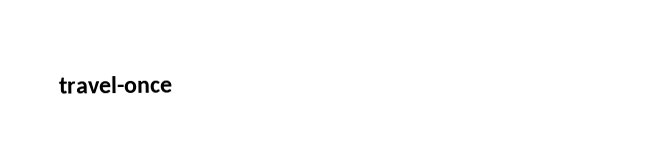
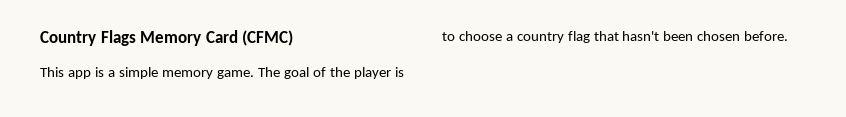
- travel-once
+ Country Flags Memory Card (CFMC)
+ This app is a simple memory game. The goal of the player is to choose a country flag that hasn't been chosen before.

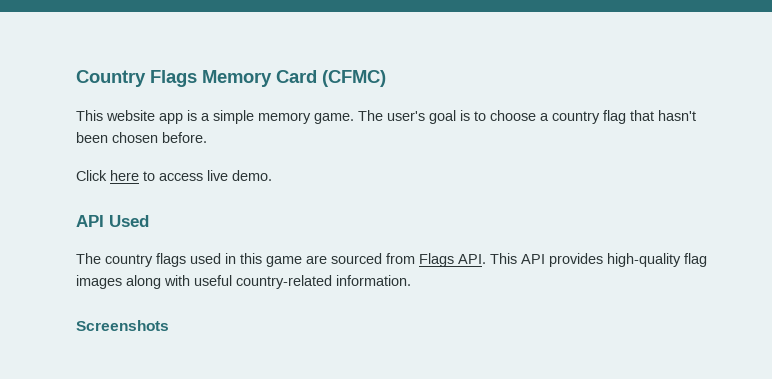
- This app is a simple memory game.
+ This website app is a simple memory game.
- The goal of the player is to choose a country flag that hasn't been chosen before.
+ The user's goal is to choose a country flag that hasn't been chosen before.
+ Click here to access live demo.
+ API Used
+ The country flags used in this game are sourced from Flags API. This API provides high-quality flag images along with useful country-related information.
+ Screenshots

